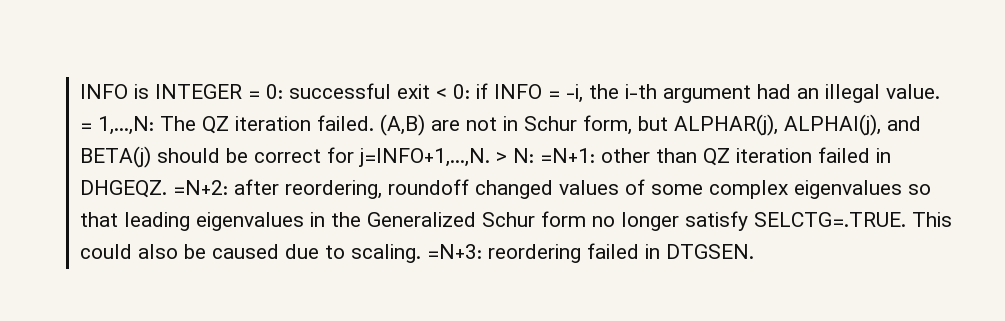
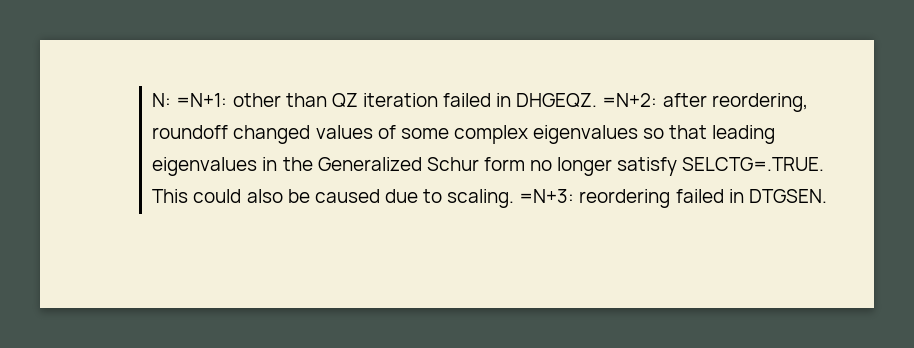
- INFO is INTEGER = 0: successful exit < 0: if INFO = -i, the i-th argument had an illegal value. = 1,...,N: The QZ iteration failed. (A,B) are not in Schur form, but ALPHAR(j), ALPHAI(j), and BETA(j) should be correct for j=INFO+1,...,N. > N: =N+1: other than QZ iteration failed in DHGEQZ.
+ N: =N+1: other than QZ iteration failed in DHGEQZ.

